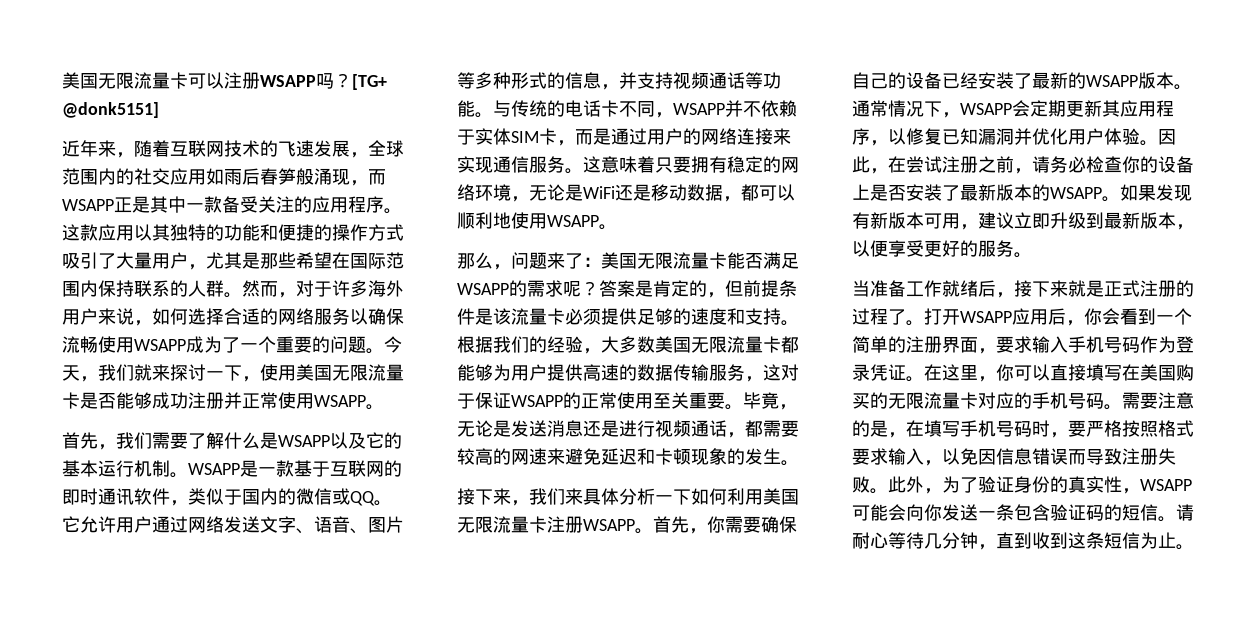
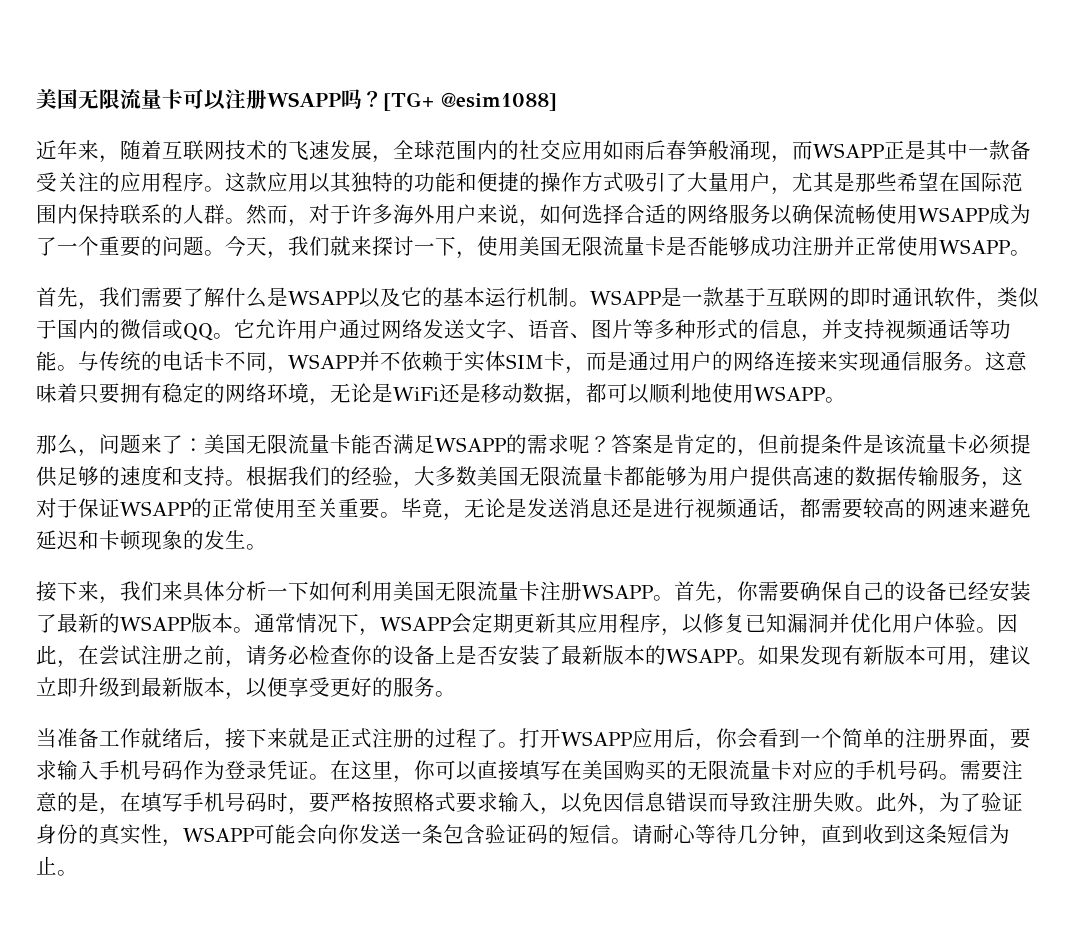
- [TG+ @donk5151]
+ [TG+ @esim1088]

